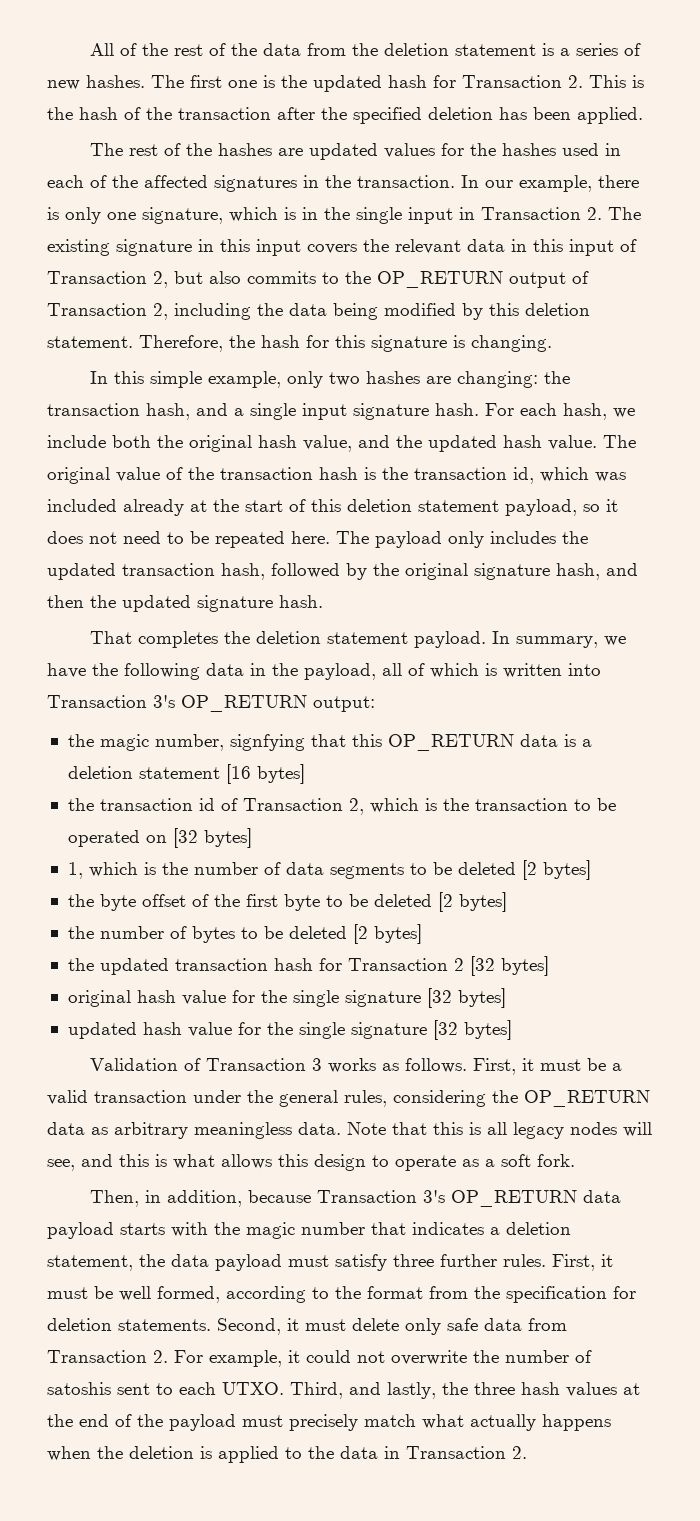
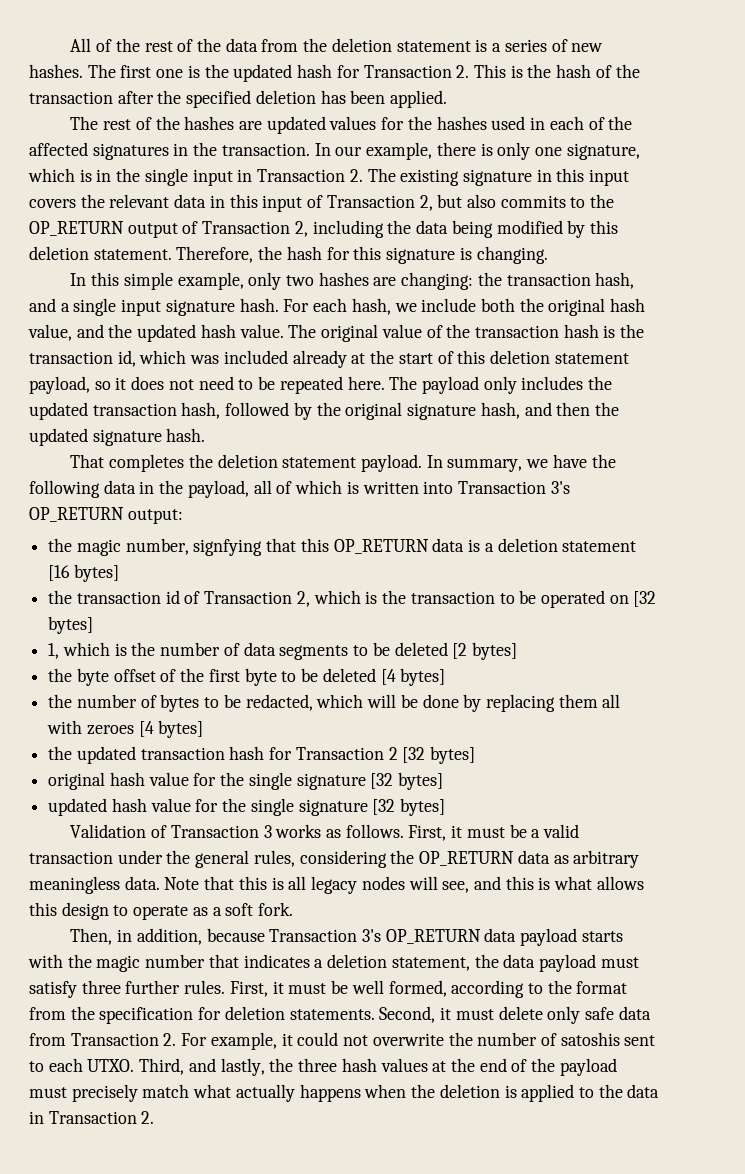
- the byte offset of the first byte to be deleted [2 bytes]
+ the byte offset of the first byte to be deleted [4 bytes]
- the number of bytes to be deleted [2 bytes]
+ the number of bytes to be redacted, which will be done by replacing them all with zeroes [4 bytes]

